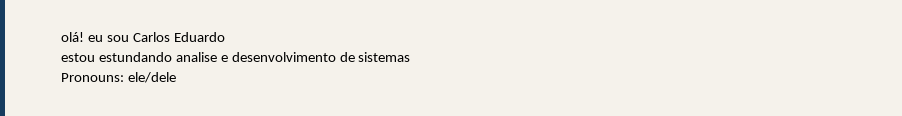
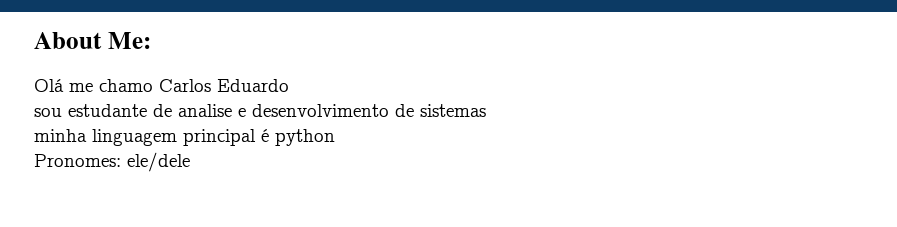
- olá! eu sou Carlos Eduardo
+ About Me:
+ Olá me chamo Carlos Eduardo
- estou estundando analise e desenvolvimento de sistemas
+ sou estudante de analise e desenvolvimento de sistemas
- Pronouns: ele/dele
+ minha linguagem principal é python
+ Pronomes: ele/dele

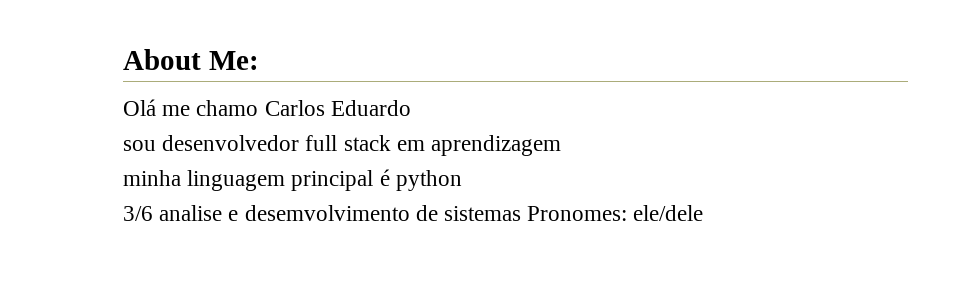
- sou estudante de analise e desenvolvimento de sistemas
+ sou desenvolvedor full stack em aprendizagem
- Pronomes: ele/dele
+ 3/6 analise e desemvolvimento de sistemas Pronomes: ele/dele

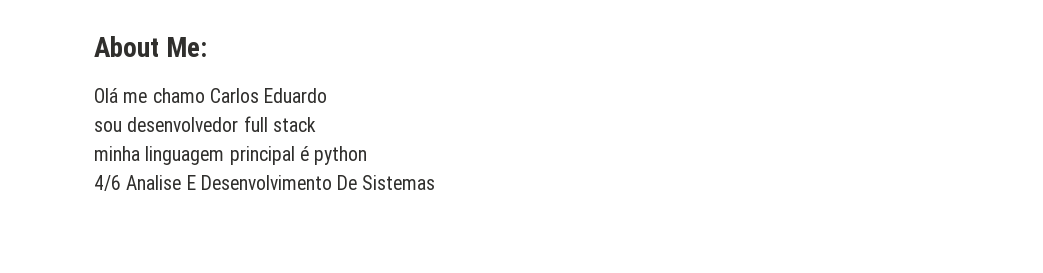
- sou desenvolvedor full stack em aprendizagem
+ sou desenvolvedor full stack
- 3/6 analise e desemvolvimento de sistemas Pronomes: ele/dele
+ 4/6 Analise E Desenvolvimento De Sistemas

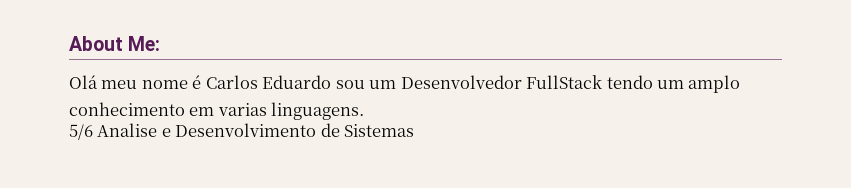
- Olá me chamo Carlos Eduardo
- sou desenvolvedor full stack
- minha linguagem principal é python
- 4/6 Analise E Desenvolvimento De Sistemas
+ Olá meu nome é Carlos Eduardo sou um Desenvolvedor FullStack tendo um amplo
+ conhecimento em varias linguagens.
+ 5/6 Analise e Desenvolvimento de Sistemas

